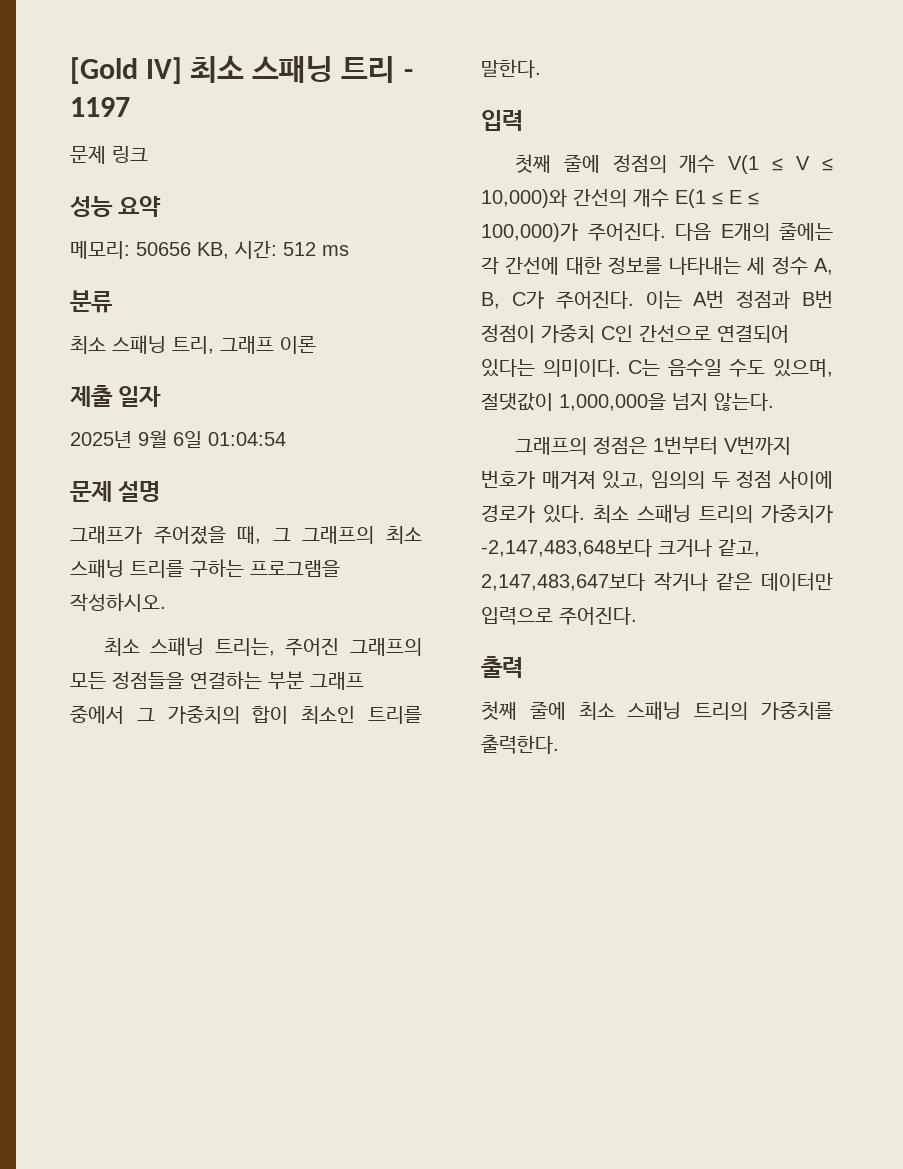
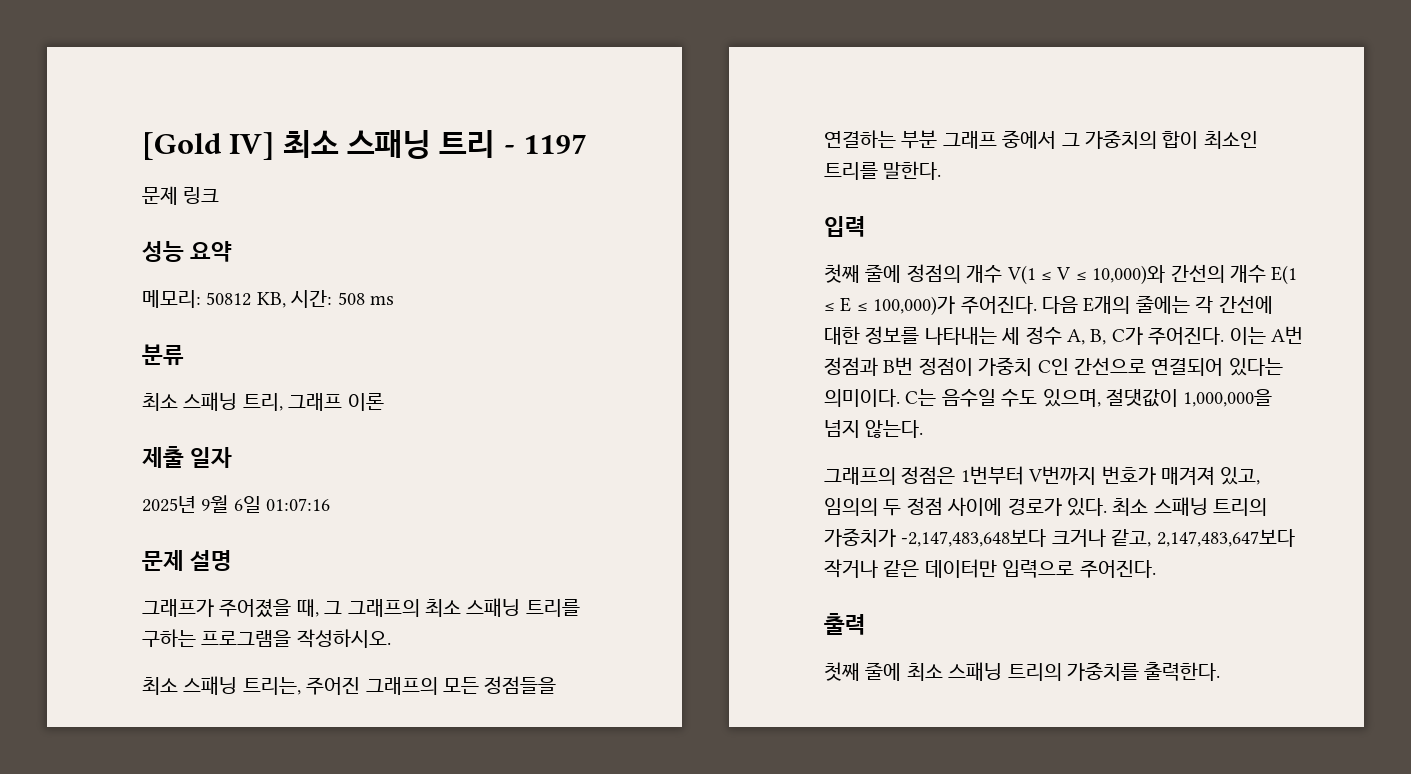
- 메모리: 50656 KB, 시간: 512 ms
+ 메모리: 50812 KB, 시간: 508 ms
- 2025년 9월 6일 01:04:54
+ 2025년 9월 6일 01:07:16

